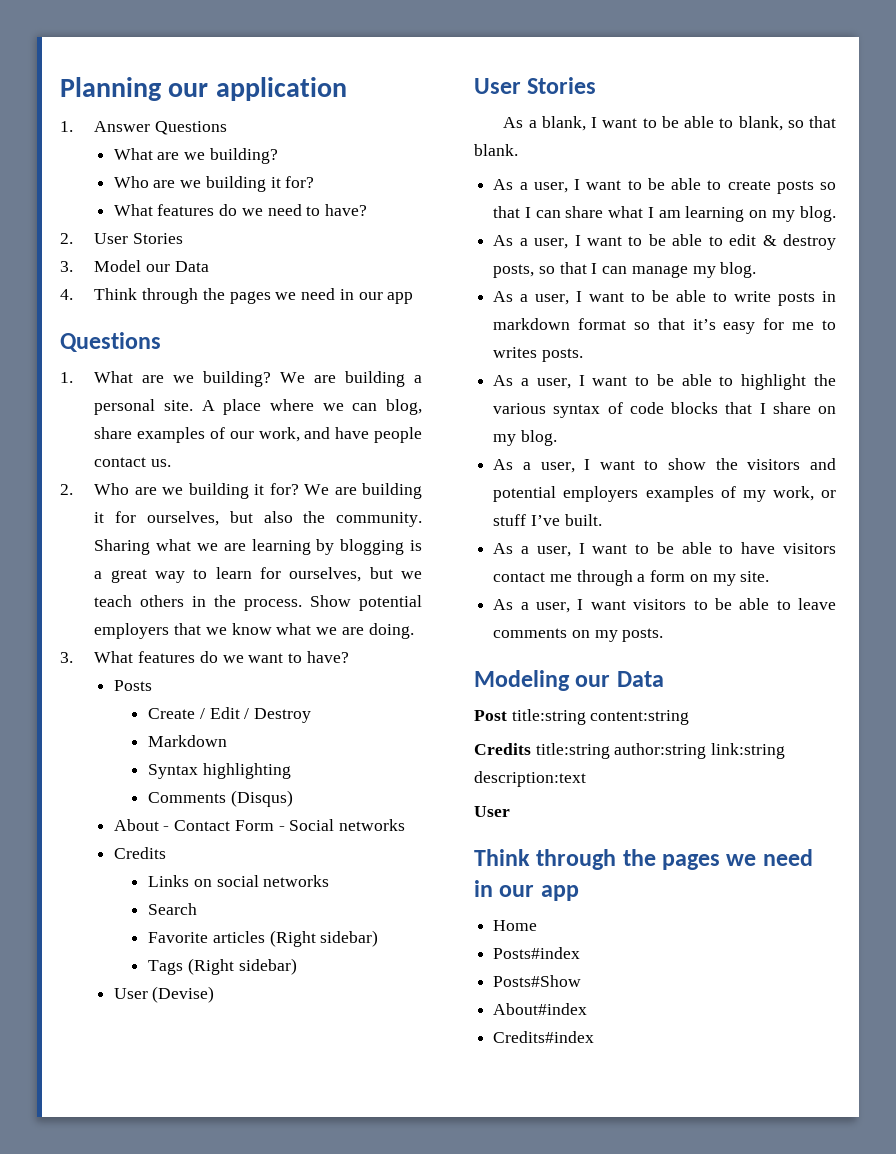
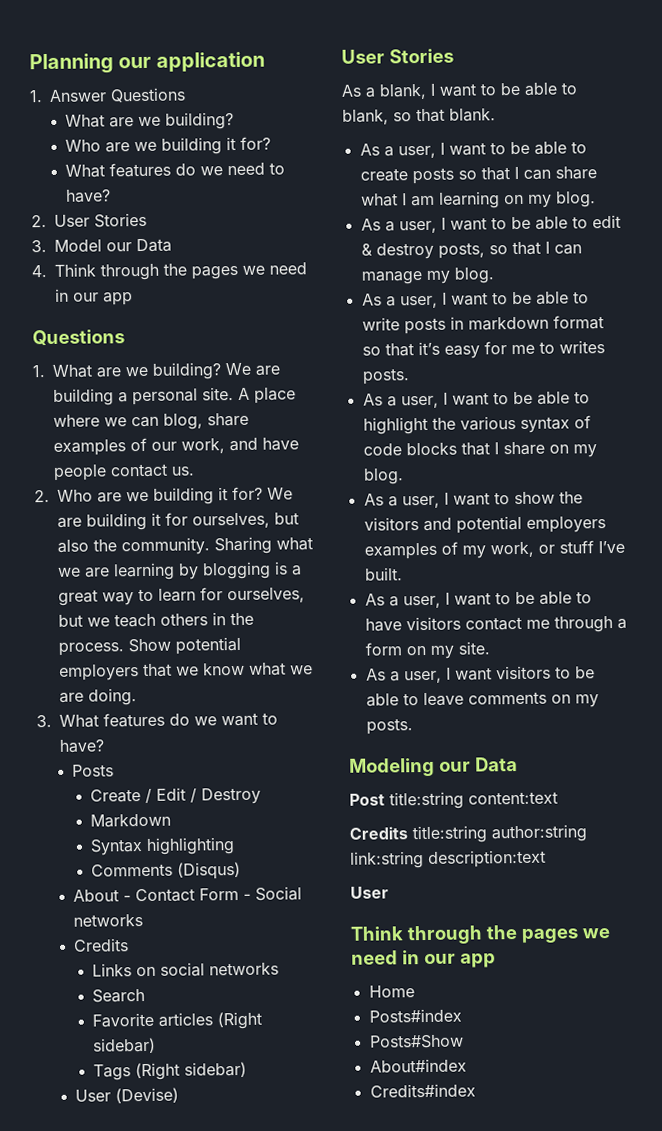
- Post title:string content:string
+ Post title:string content:text

